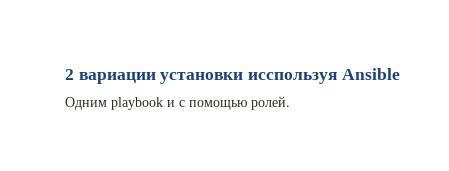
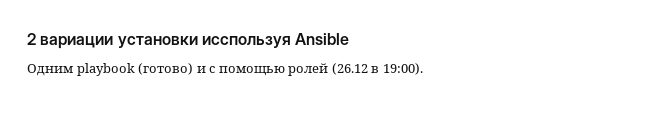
- Одним playbook и с помощью ролей.
+ Одним playbook (готово) и с помощью ролей (26.12 в 19:00).

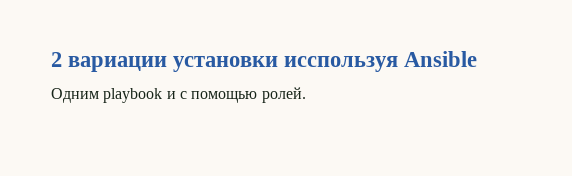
- Одним playbook (готово) и с помощью ролей (26.12 в 19:00).
+ Одним playbook и с помощью ролей.

